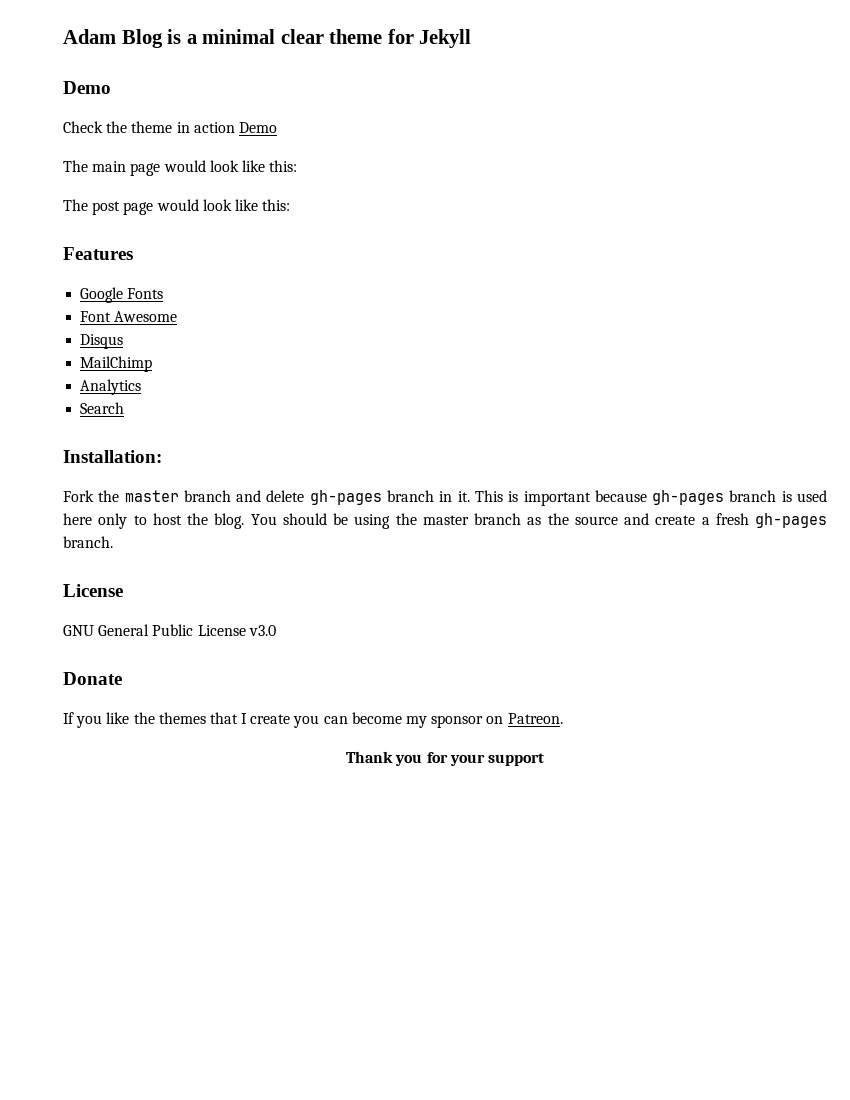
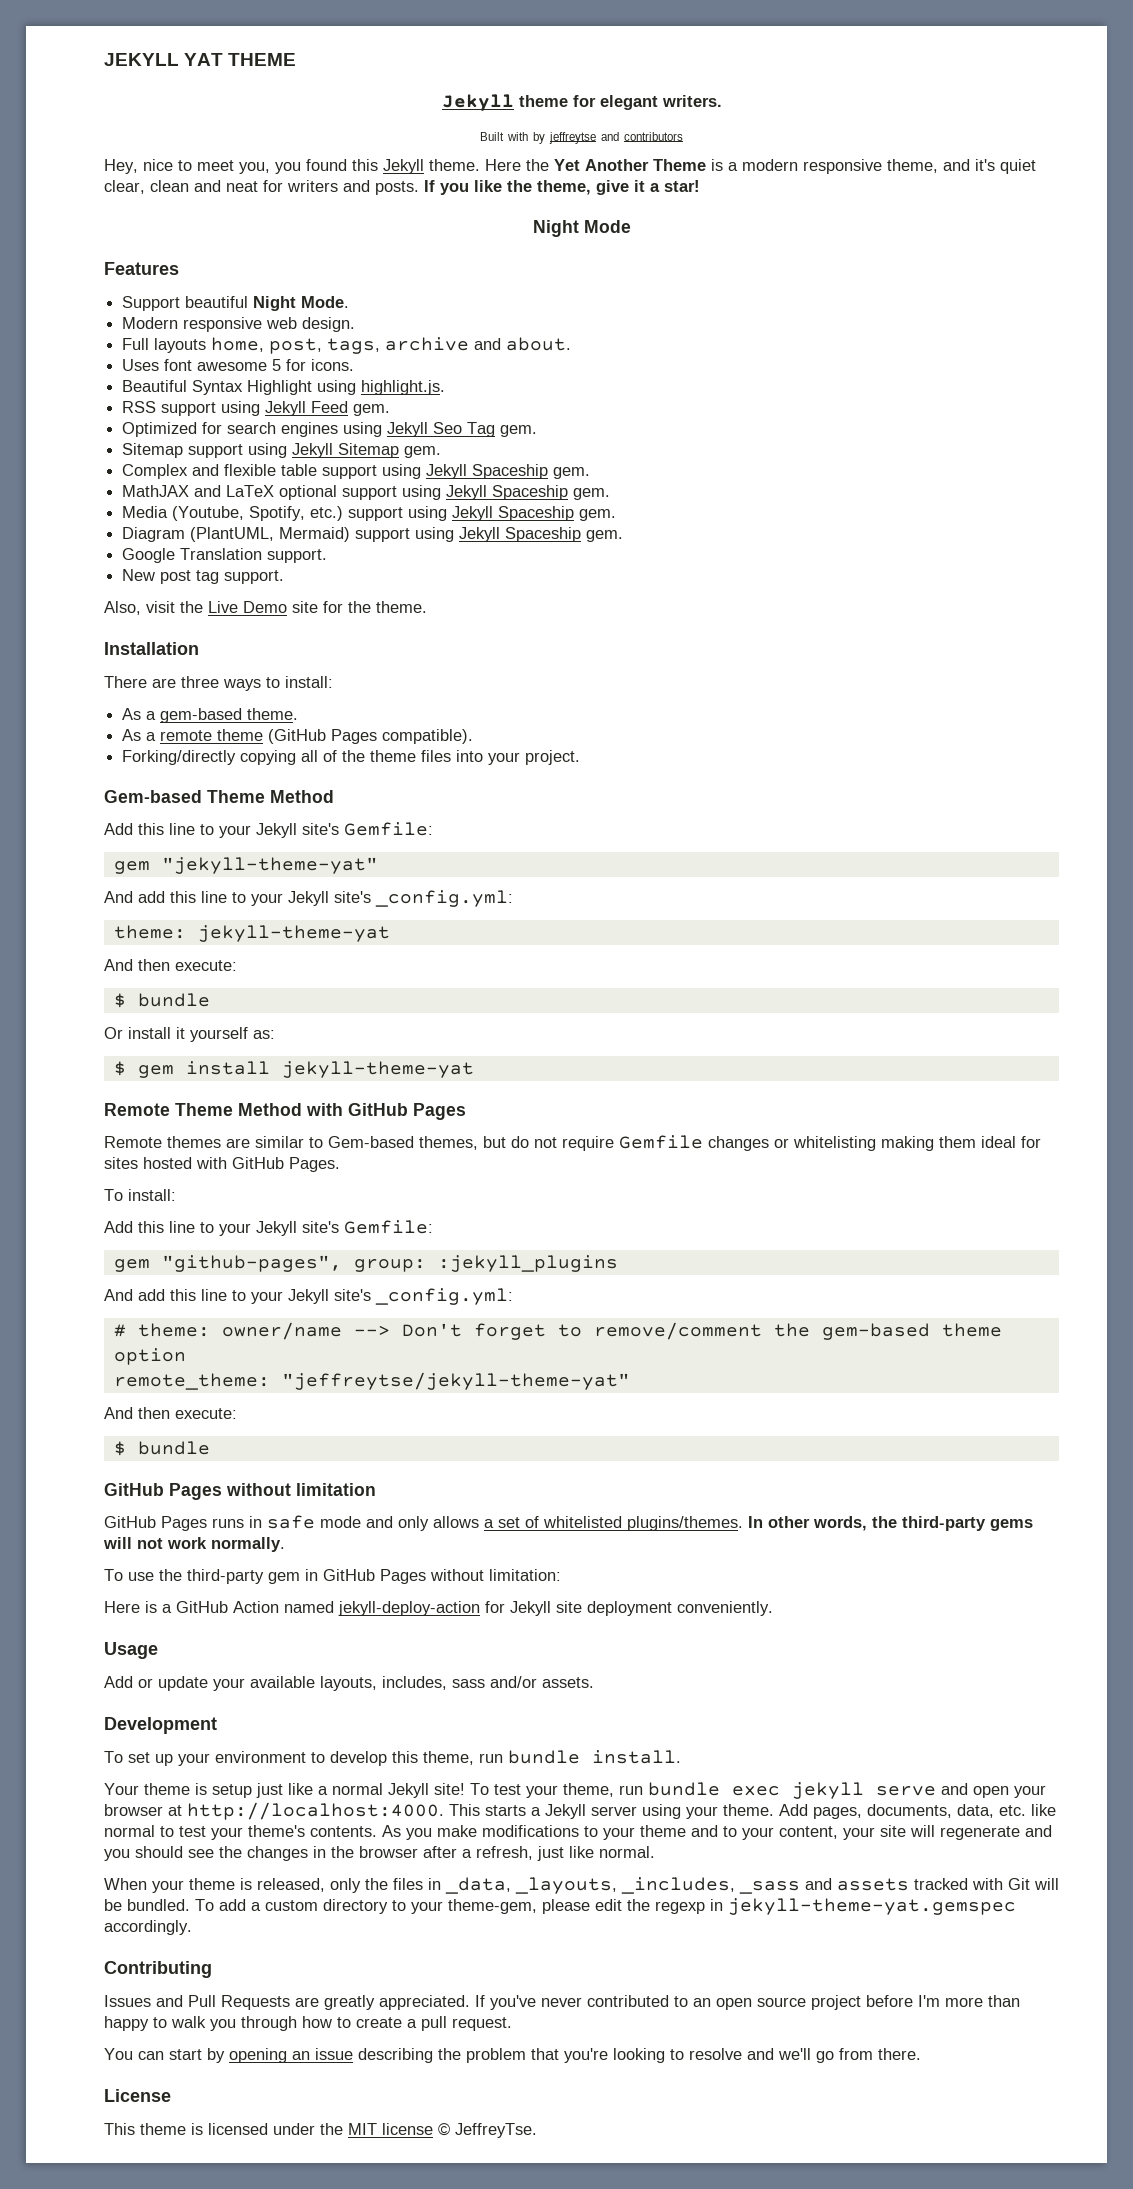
- Adam Blog is a minimal clear theme for Jekyll
- Demo
- Check the theme in action Demo
- The main page would look like this:
- The post page would look like this:
+ JEKYLL YAT THEME
+ Jekyll theme for elegant writers.
+ Built with by jeffreytse and contributors
+ Hey, nice to meet you, you found this Jekyll theme. Here the Yet Another Theme is a modern responsive theme, and it's quiet clear, clean and neat for writers and posts. If you like the theme, give it a star!
+ Night Mode
  Features
- Google Fonts
- Font Awesome
- Disqus
- MailChimp
- Analytics
- Search
- Installation:
- Fork the master branch and delete gh-pages branch in it. This is important because gh-pages branch is used here only to host the blog. You should be using the master branch as the source and create a fresh gh-pages branch.
+ Support beautiful Night Mode.
+ Modern responsive web design.
+ Full layouts home, post, tags, archive and about.
+ Uses font awesome 5 for icons.
+ Beautiful Syntax Highlight using highlight.js.
+ RSS support using Jekyll Feed gem.
+ Optimized for search engines using Jekyll Seo Tag gem.
+ Sitemap support using Jekyll Sitemap gem.
+ Complex and flexible table support using Jekyll Spaceship gem.
+ MathJAX and LaTeX optional support using Jekyll Spaceship gem.
+ Media (Youtube, Spotify, etc.) support using Jekyll Spaceship gem.
+ Diagram (PlantUML, Mermaid) support using Jekyll Spaceship gem.
+ Google Translation support.
+ New post tag support.
+ Also, visit the Live Demo site for the theme.
+ Installation
+ There are three ways to install:
+ As a gem-based theme.
+ As a remote theme (GitHub Pages compatible).
+ Forking/directly copying all of the theme files into your project.
+ Gem-based Theme Method
+ Add this line to your Jekyll site's Gemfile:
+ gem "jekyll-theme-yat"
+ And add this line to your Jekyll site's _config.yml:
+ theme: jekyll-theme-yat
+ And then execute:
+ $ bundle
+ Or install it yourself as:
+ $ gem install jekyll-theme-yat
+ Remote Theme Method with GitHub Pages
+ Remote themes are similar to Gem-based themes, but do not require Gemfile changes or whitelisting making them ideal for sites hosted with GitHub Pages.
+ To install:
+ Add this line to your Jekyll site's Gemfile:
+ gem "github-pages", group: :jekyll_plugins
+ And add this line to your Jekyll site's _config.yml:
+ # theme: owner/name --> Don't forget to remove/comment the gem-based theme option
+ remote_theme: "jeffreytse/jekyll-theme-yat"
+ And then execute:
+ $ bundle
+ GitHub Pages without limitation
+ GitHub Pages runs in safe mode and only allows a set of whitelisted plugins/themes. In other words, the third-party gems will not work normally.
+ To use the third-party gem in GitHub Pages without limitation:
+ Here is a GitHub Action named jekyll-deploy-action for Jekyll site deployment conveniently.
+ Usage
+ Add or update your available layouts, includes, sass and/or assets.
+ Development
+ To set up your environment to develop this theme, run bundle install.
+ Your theme is setup just like a normal Jekyll site! To test your theme, run bundle exec jekyll serve and open your browser at http://localhost:4000. This starts a Jekyll server using your theme. Add pages, documents, data, etc. like normal to test your theme's contents. As you make modifications to your theme and to your content, your site will regenerate and you should see the changes in the browser after a refresh, just like normal.
+ When your theme is released, only the files in _data, _layouts, _includes, _sass and assets tracked with Git will be bundled. To add a custom directory to your theme-gem, please edit the regexp in jekyll-theme-yat.gemspec accordingly.
+ Contributing
+ Issues and Pull Requests are greatly appreciated. If you've never contributed to an open source project before I'm more than happy to walk you through how to create a pull request.
+ You can start by opening an issue describing the problem that you're looking to resolve and we'll go from there.
  License
- GNU General Public License v3.0
- Donate
- If you like the themes that I create you can become my sponsor on Patreon.
- Thank you for your support
+ This theme is licensed under the MIT license © JeffreyTse.

